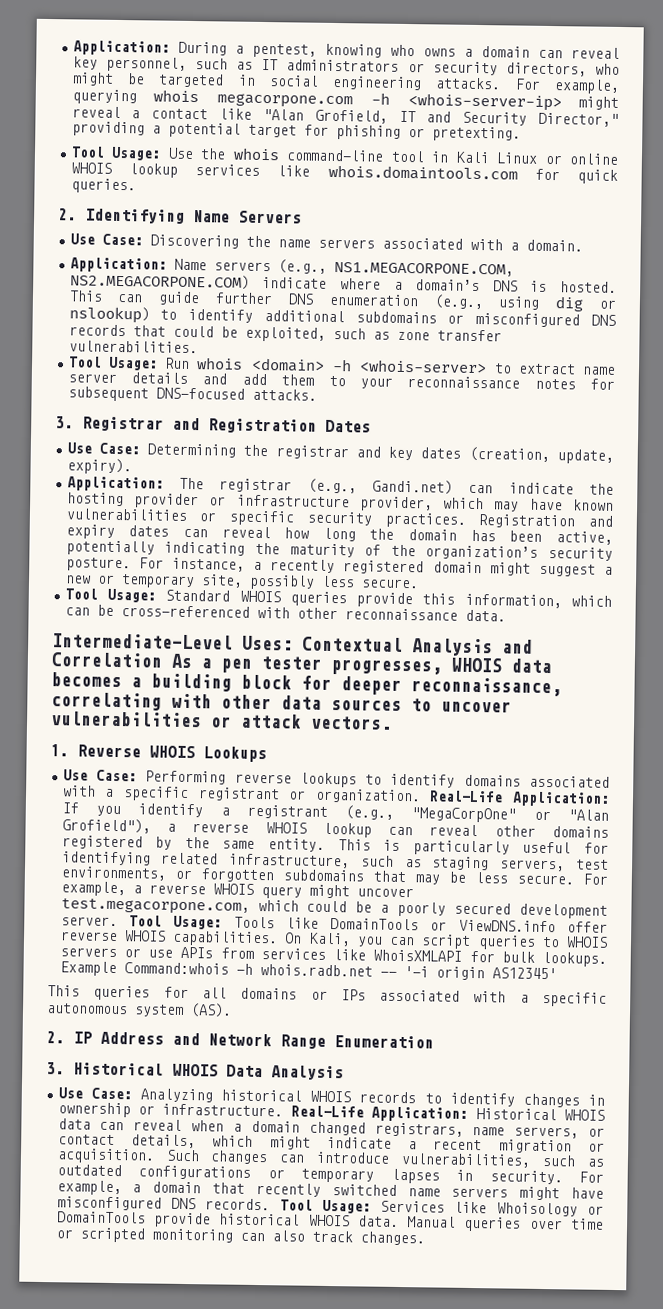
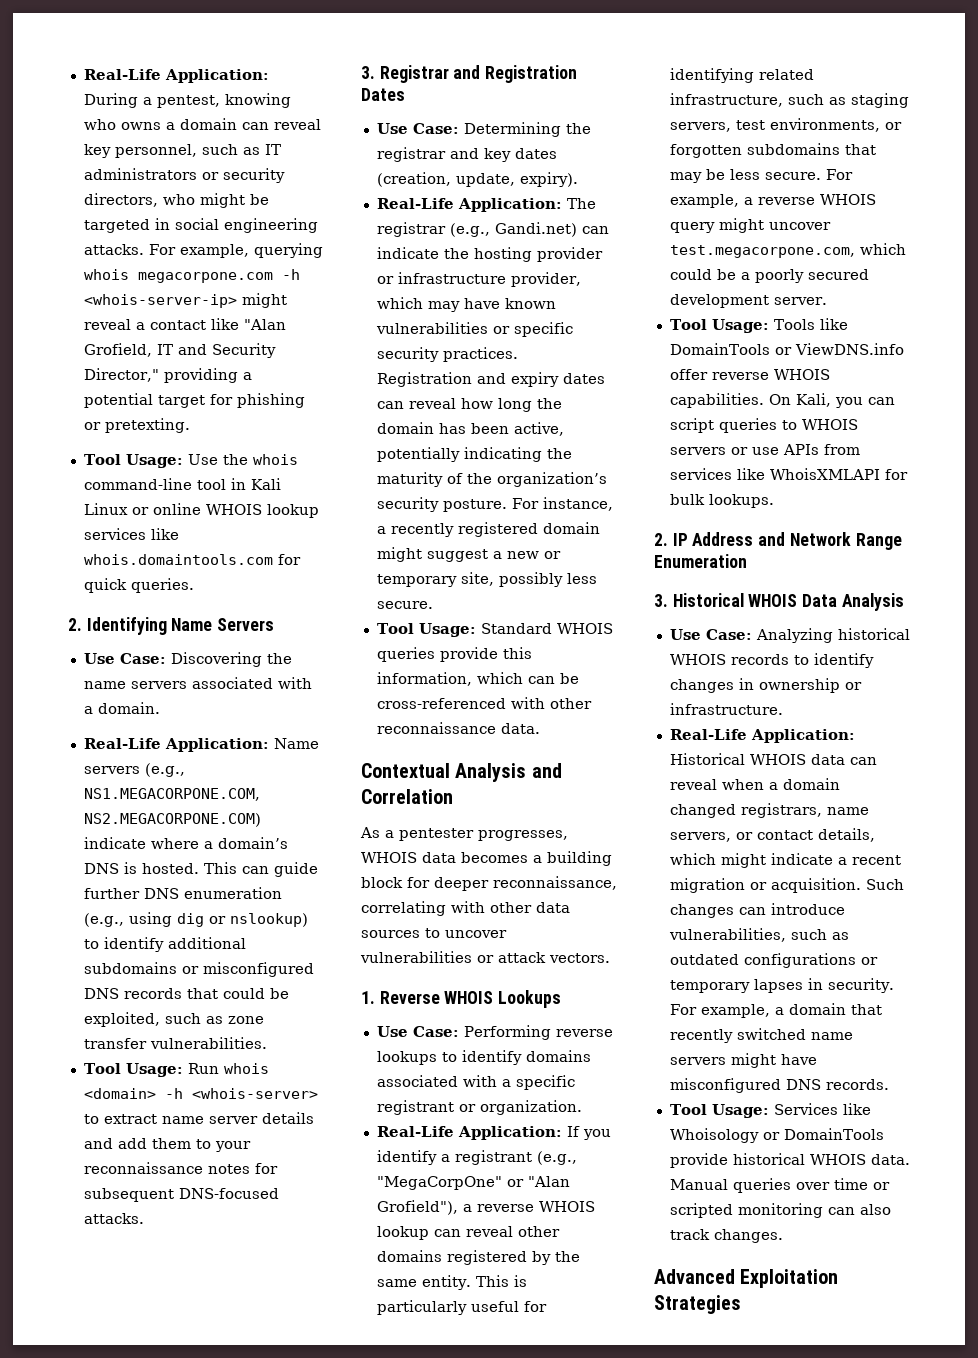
- Application: During a pentest, knowing who owns a domain can reveal key personnel, such as IT administrators or security directors, who might be targeted in social engineering attacks.
+ Real-Life Application: During a pentest, knowing who owns a domain can reveal key personnel, such as IT administrators or security directors, who might be targeted in social engineering attacks.
- Application: Name servers (e.g., NS1.MEGACORPONE.COM, NS2.MEGACORPONE.COM) indicate where a domain’s DNS is hosted.
+ Real-Life Application: Name servers (e.g., NS1.MEGACORPONE.COM, NS2.MEGACORPONE.COM) indicate where a domain’s DNS is hosted.
- Application: The registrar (e.g., Gandi.net) can indicate the hosting provider or infrastructure provider, which may have known vulnerabilities or specific security practices.
+ Real-Life Application: The registrar (e.g., Gandi.net) can indicate the hosting provider or infrastructure provider, which may have known vulnerabilities or specific security practices.
- Intermediate-Level Uses: Contextual Analysis and Correlation As a pen tester progresses, WHOIS data becomes a building block for deeper reconnaissance, correlating with other data sources to uncover vulnerabilities or attack vectors.
+ Contextual Analysis and Correlation
+ As a pentester progresses, WHOIS data becomes a building block for deeper reconnaissance, correlating with other data sources to uncover vulnerabilities or attack vectors.
- Use Case: Performing reverse lookups to identify domains associated with a specific registrant or organization. Real-Life Application: If you identify a registrant (e.g., "MegaCorpOne" or "Alan Grofield"), a reverse WHOIS lookup can reveal other domains registered by the same entity.
+ Use Case: Performing reverse lookups to identify domains associated with a specific registrant or organization.
+ Real-Life Application: If you identify a registrant (e.g., "MegaCorpOne" or "Alan Grofield"), a reverse WHOIS lookup can reveal other domains registered by the same entity.
- For example, a reverse WHOIS query might uncover test.megacorpone.com, which could be a poorly secured development server. Tool Usage: Tools like DomainTools or ViewDNS.info offer reverse WHOIS capabilities.
+ For example, a reverse WHOIS query might uncover test.megacorpone.com, which could be a poorly secured development server.
+ Tool Usage: Tools like DomainTools or ViewDNS.info offer reverse WHOIS capabilities.
- Example Command:whois -h whois.radb.net -- '-i origin AS12345'
- This queries for all domains or IPs associated with a specific autonomous system (AS).
- Use Case: Analyzing historical WHOIS records to identify changes in ownership or infrastructure. Real-Life Application: Historical WHOIS data can reveal when a domain changed registrars, name servers, or contact details, which might indicate a recent migration or acquisition.
+ Use Case: Analyzing historical WHOIS records to identify changes in ownership or infrastructure.
+ Real-Life Application: Historical WHOIS data can reveal when a domain changed registrars, name servers, or contact details, which might indicate a recent migration or acquisition.
- For example, a domain that recently switched name servers might have misconfigured DNS records. Tool Usage: Services like Whoisology or DomainTools provide historical WHOIS data.
+ For example, a domain that recently switched name servers might have misconfigured DNS records.
+ Tool Usage: Services like Whoisology or DomainTools provide historical WHOIS data.
+ Advanced Exploitation Strategies

